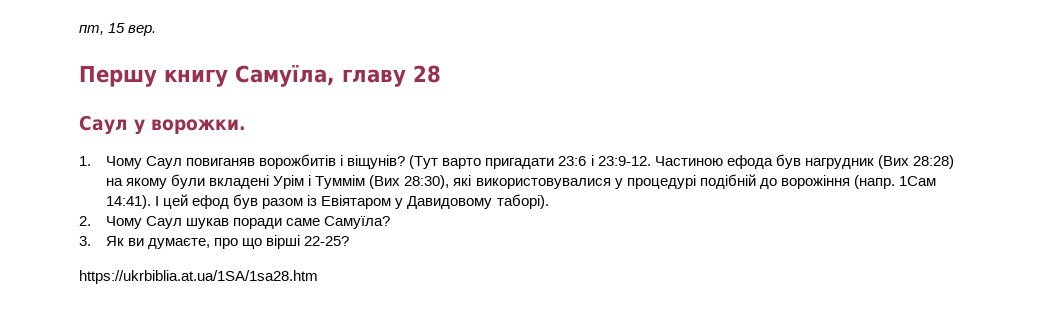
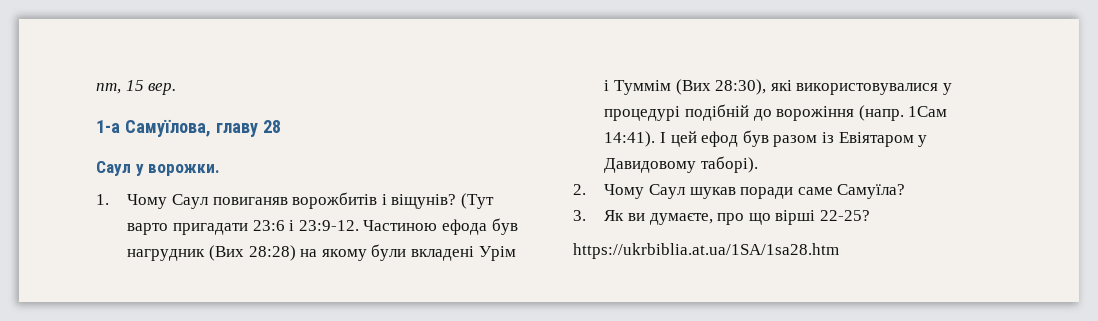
- Першу книгу Самуїла, главу 28
+ 1-а Самуїлова, главу 28

